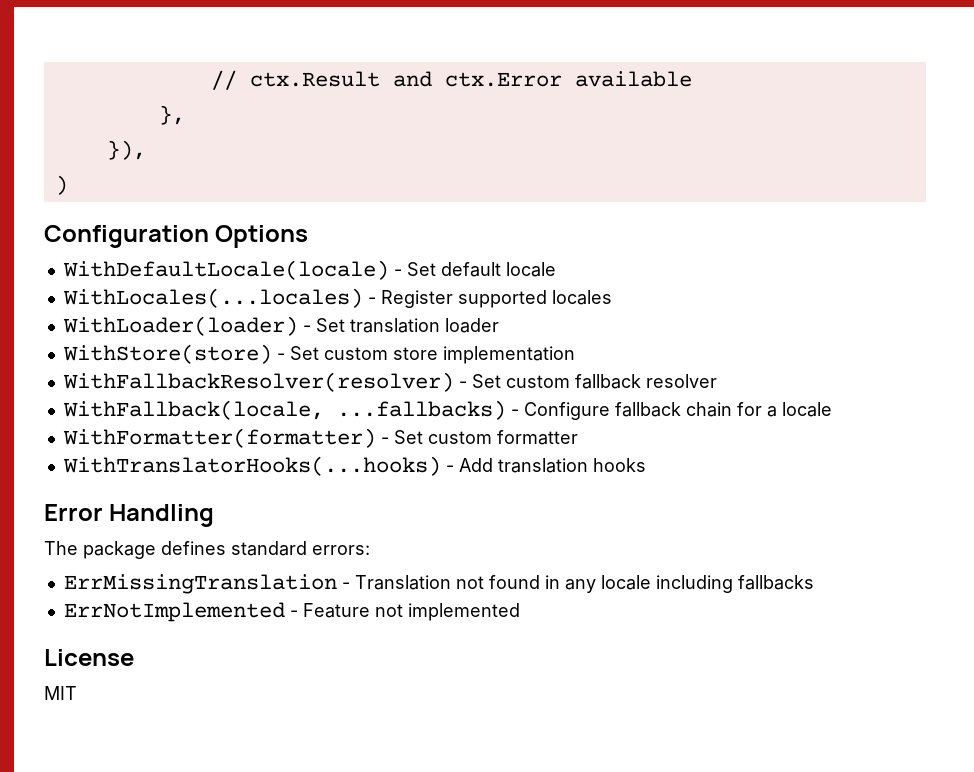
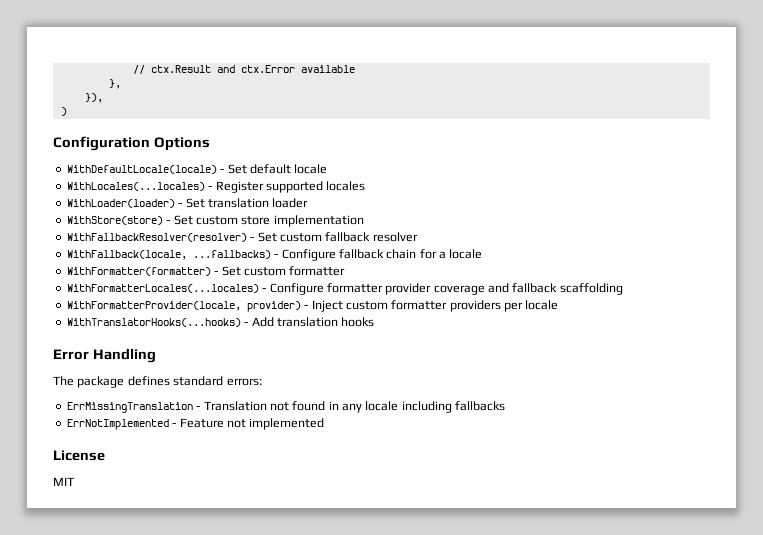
+ WithFormatterLocales(...locales) - Configure formatter provider coverage and fallback scaffolding
+ WithFormatterProvider(locale, provider) - Inject custom formatter providers per locale

